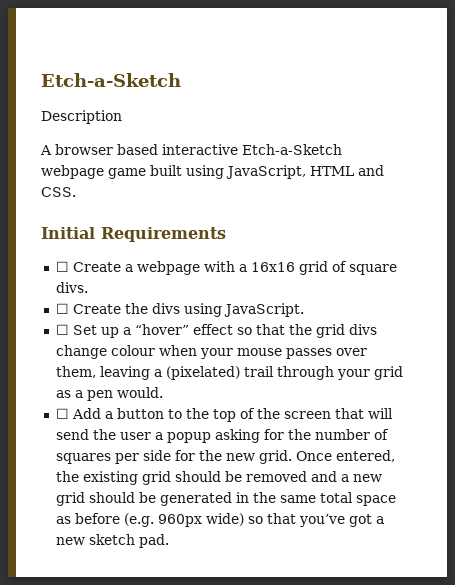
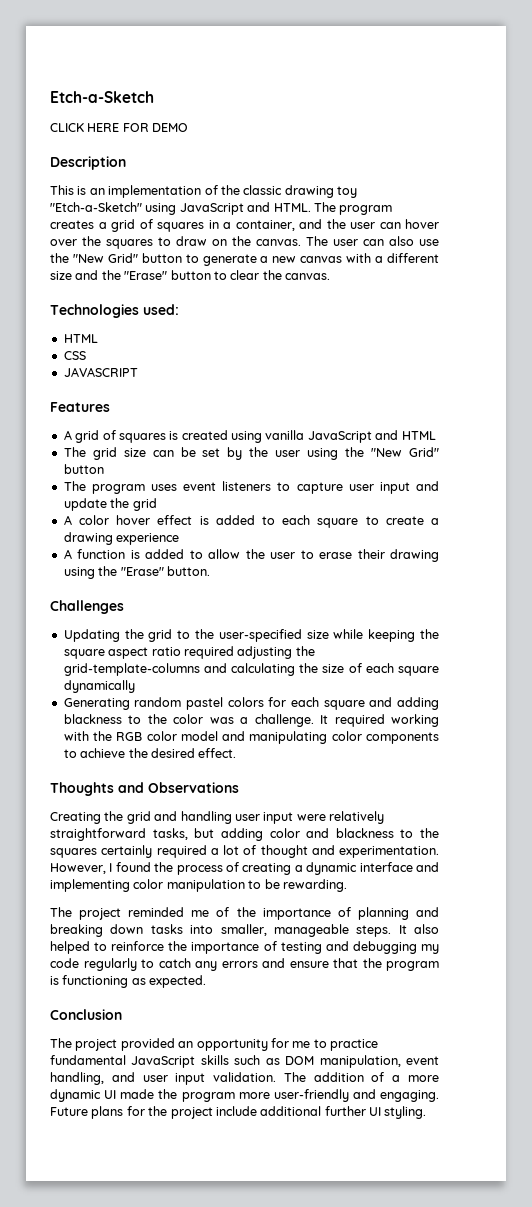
+ CLICK HERE FOR DEMO
  Description
- A browser based interactive Etch-a-Sketch webpage game built using JavaScript, HTML and CSS.
- Initial Requirements
- ☐ Create a webpage with a 16x16 grid of square divs.
- ☐ Create the divs using JavaScript.
- ☐ Set up a “hover” effect so that the grid divs change colour when your mouse passes over them, leaving a (pixelated) trail through your grid as a pen would.
- ☐ Add a button to the top of the screen that will send the user a popup asking for the number of squares per side for the new grid. Once entered, the existing grid should be removed and a new grid should be generated in the same total space as before (e.g. 960px wide) so that you’ve got a new sketch pad.
+ This is an implementation of the classic drawing toy "Etch-a-Sketch" using JavaScript and HTML. The program creates a grid of squares in a container, and the user can hover over the squares to draw on the canvas. The user can also use the "New Grid" button to generate a new canvas with a different size and the "Erase" button to clear the canvas.
+ Technologies used:
+ HTML
+ CSS
+ JAVASCRIPT
+ Features
+ A grid of squares is created using vanilla JavaScript and HTML
+ The grid size can be set by the user using the "New Grid" button
+ The program uses event listeners to capture user input and update the grid
+ A color hover effect is added to each square to create a drawing experience
+ A function is added to allow the user to erase their drawing using the "Erase" button.
+ Challenges
+ Updating the grid to the user-specified size while keeping the square aspect ratio required adjusting the grid-template-columns and calculating the size of each square dynamically
+ Generating random pastel colors for each square and adding blackness to the color was a challenge. It required working with the RGB color model and manipulating color components to achieve the desired effect.
+ Thoughts and Observations
+ Creating the grid and handling user input were relatively straightforward tasks, but adding color and blackness to the squares certainly required a lot of thought and experimentation. However, I found the process of creating a dynamic interface and implementing color manipulation to be rewarding.
+ The project reminded me of the importance of planning and breaking down tasks into smaller, manageable steps. It also helped to reinforce the importance of testing and debugging my code regularly to catch any errors and ensure that the program is functioning as expected.
+ Conclusion
+ The project provided an opportunity for me to practice fundamental JavaScript skills such as DOM manipulation, event handling, and user input validation. The addition of a more dynamic UI made the program more user-friendly and engaging. Future plans for the project include additional further UI styling.

